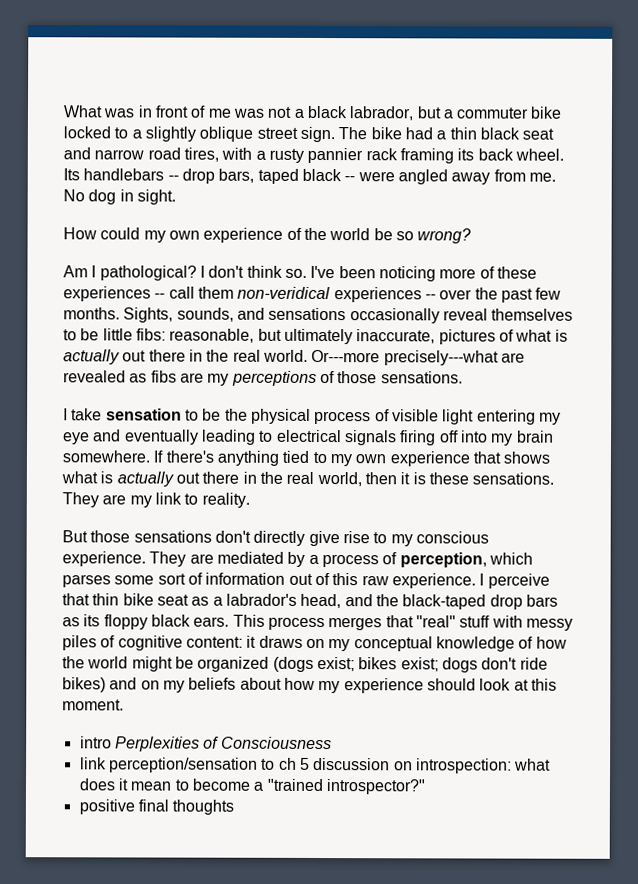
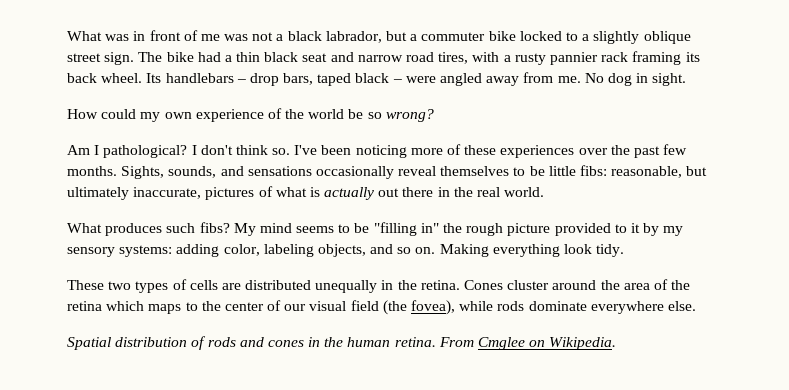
- Its handlebars -- drop bars, taped black -- were angled away from me.
+ Its handlebars – drop bars, taped black – were angled away from me.
- I've been noticing more of these experiences -- call them non-veridical experiences -- over the past few months.
+ I've been noticing more of these experiences over the past few months.
- Sights, sounds, and sensations occasionally reveal themselves to be little fibs: reasonable, but ultimately inaccurate, pictures of what is actually out there in the real world. Or---more precisely---what are revealed as fibs are my perceptions of those sensations.
- I take sensation to be the physical process of visible light entering my eye and eventually leading to electrical signals firing off into my brain somewhere. If there's anything tied to my own experience that shows what is actually out there in the real world, then it is these sensations. They are my link to reality.
- But those sensations don't directly give rise to my conscious experience. They are mediated by a process of perception, which parses some sort of information out of this raw experience. I perceive that thin bike seat as a labrador's head, and the black-taped drop bars as its floppy black ears. This process merges that "real" stuff with messy piles of cognitive content: it draws on my conceptual knowledge of how the world might be organized (dogs exist; bikes exist; dogs don't ride bikes) and on my beliefs about how my experience should look at this moment.
- intro Perplexities of Consciousness
- link perception/sensation to ch 5 discussion on introspection: what does it mean to become a "trained introspector?"
- positive final thoughts
+ Sights, sounds, and sensations occasionally reveal themselves to be little fibs: reasonable, but ultimately inaccurate, pictures of what is actually out there in the real world.
+ What produces such fibs? My mind seems to be "filling in" the rough picture provided to it by my sensory systems: adding color, labeling objects, and so on. Making everything look tidy.
+ These two types of cells are distributed unequally in the retina. Cones cluster around the area of the retina which maps to the center of our visual field (the fovea), while rods dominate everywhere else.
+ Spatial distribution of rods and cones in the human retina. From Cmglee on Wikipedia.

